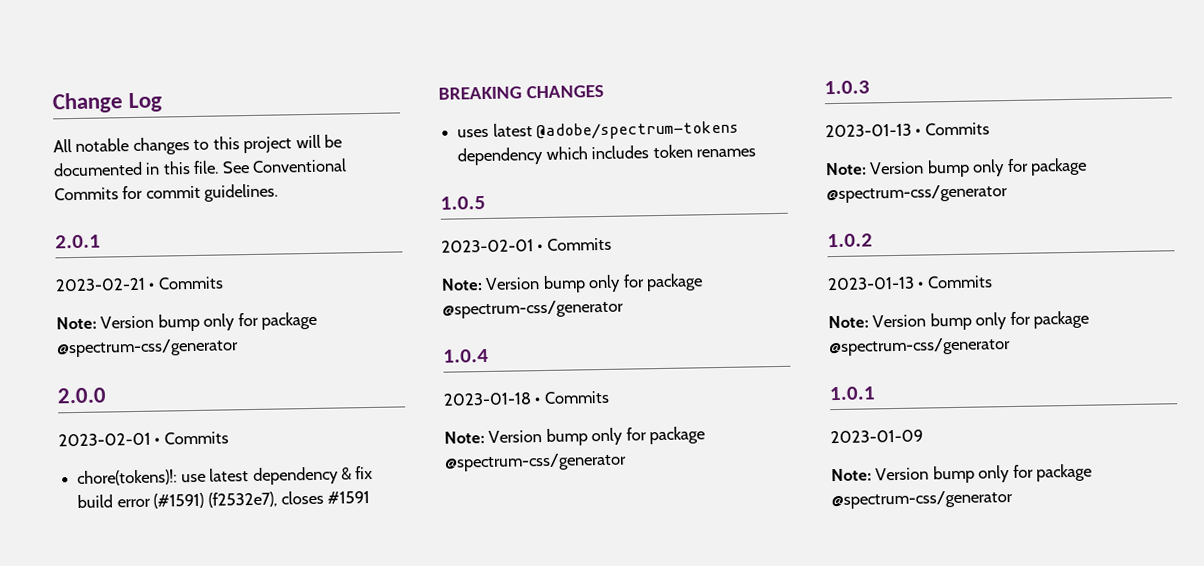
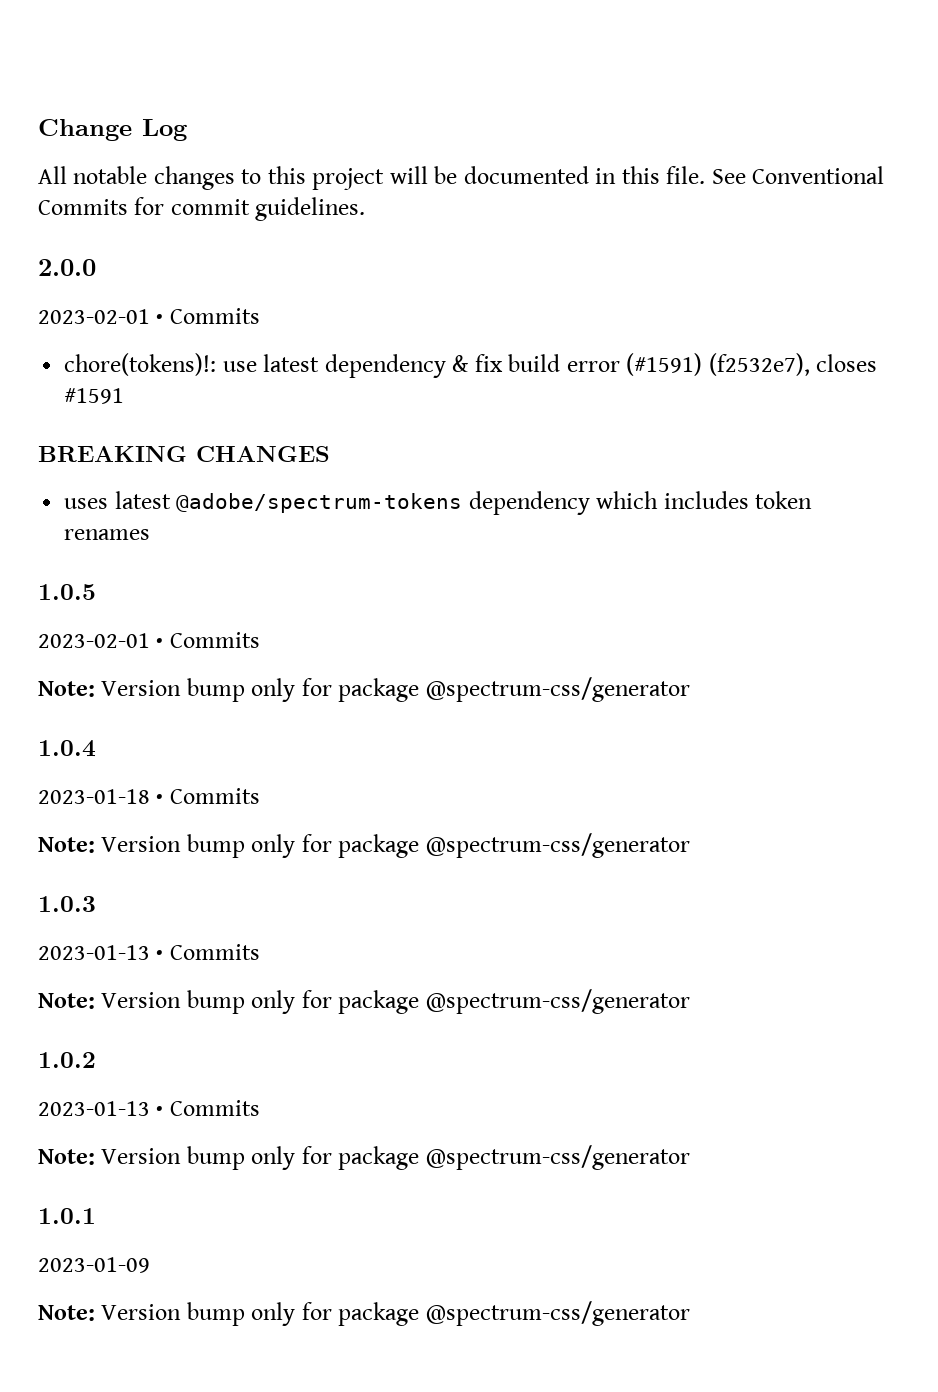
- 2.0.1
- 2023-02-21 • Commits
- Note: Version bump only for package @spectrum-css/generator

